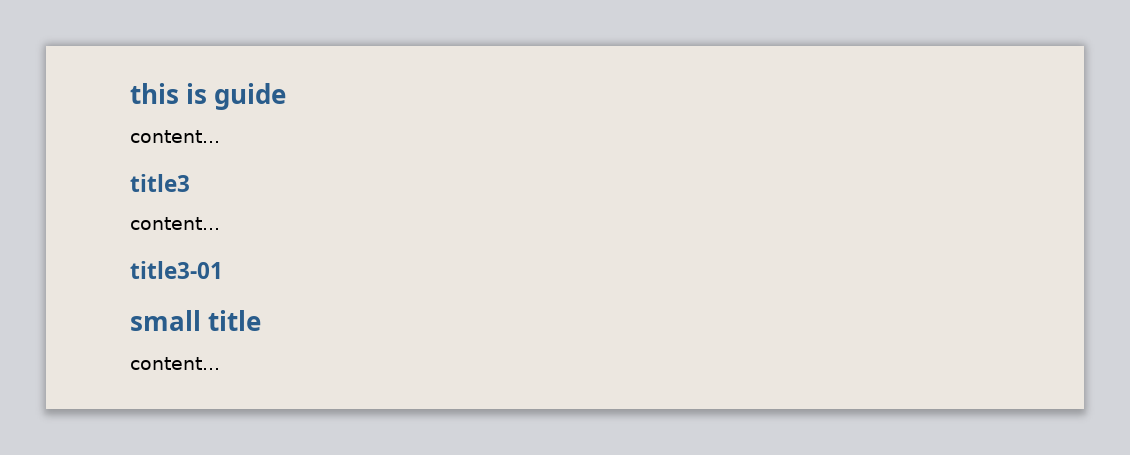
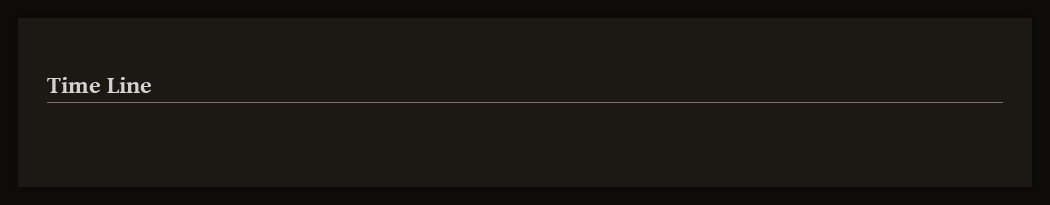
- this is guide
- content...
- title3
- content...
- title3-01
- small title
- content...
+ Time Line

